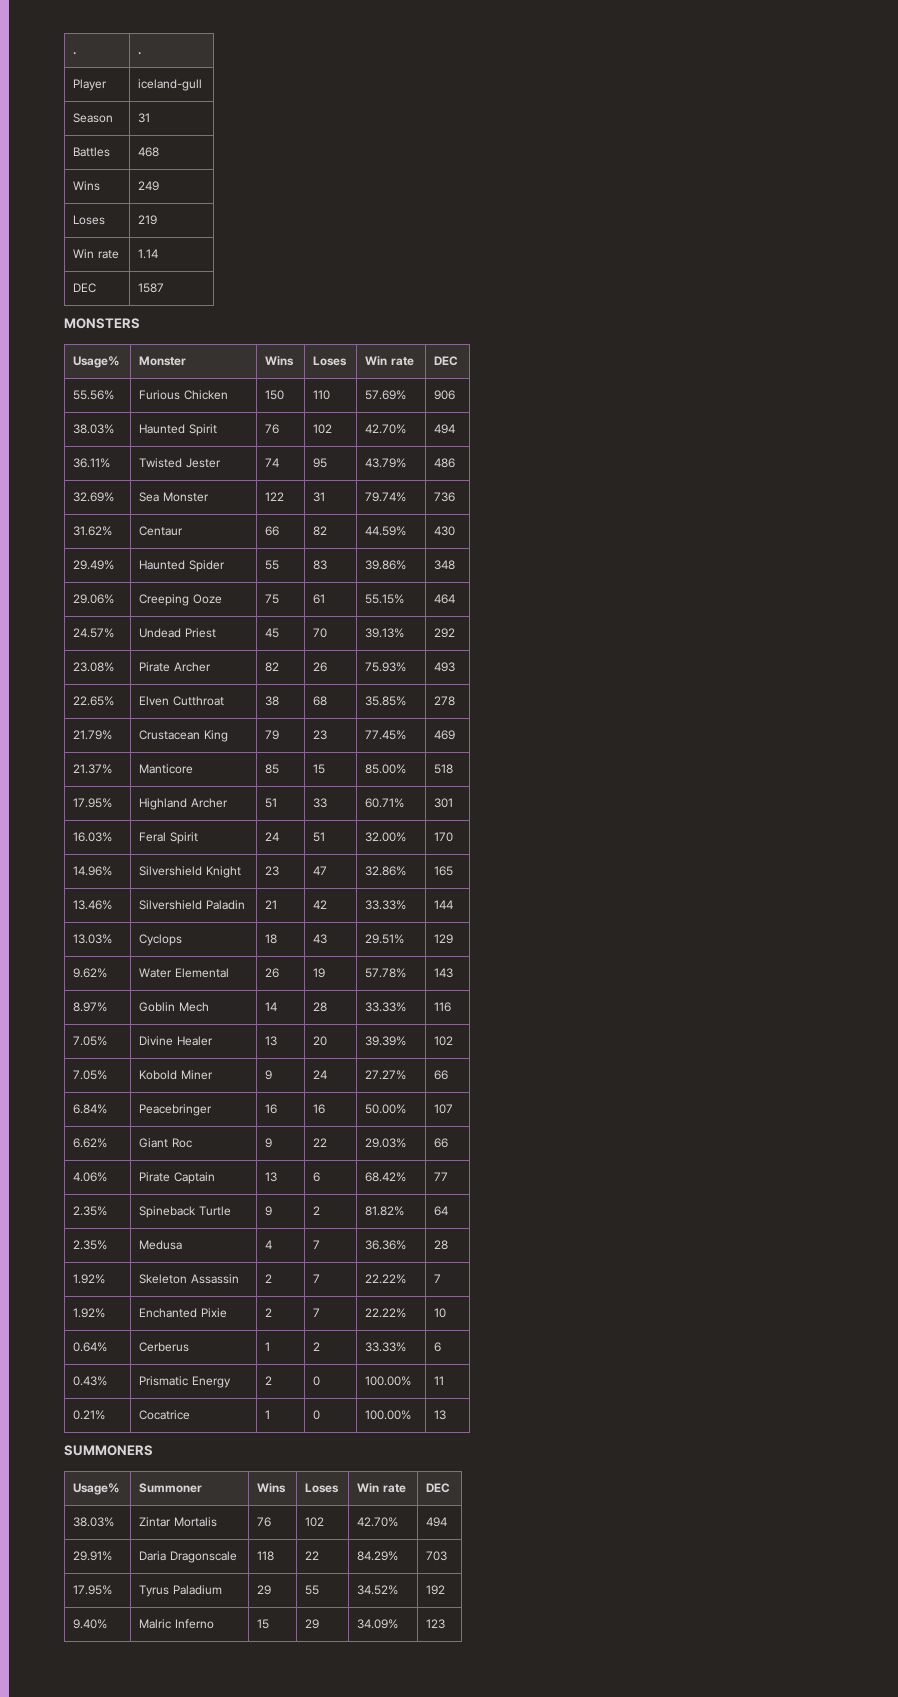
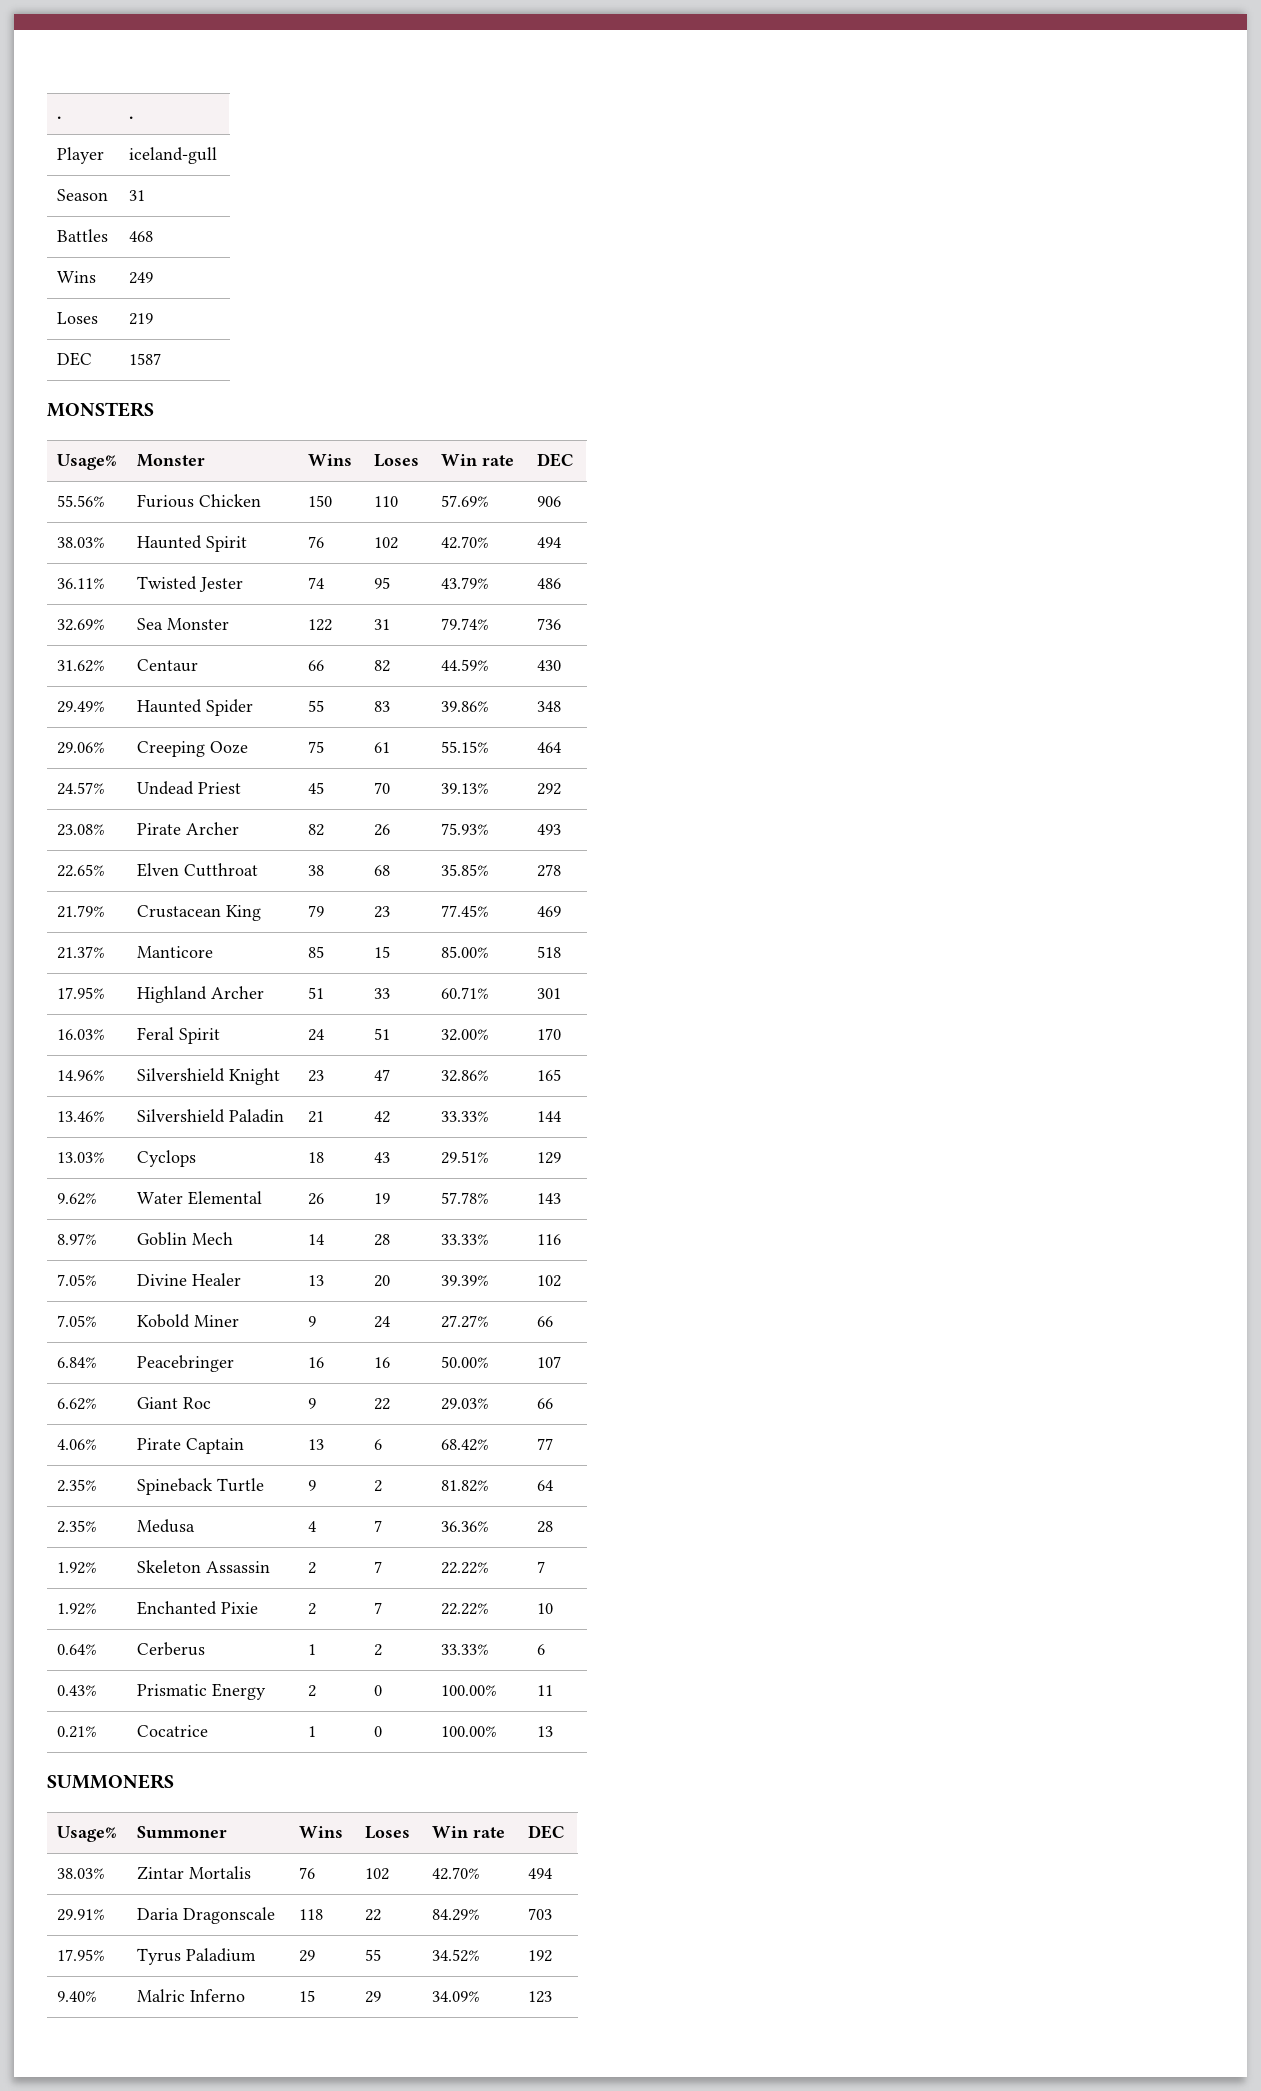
- Win rate | 1.14

